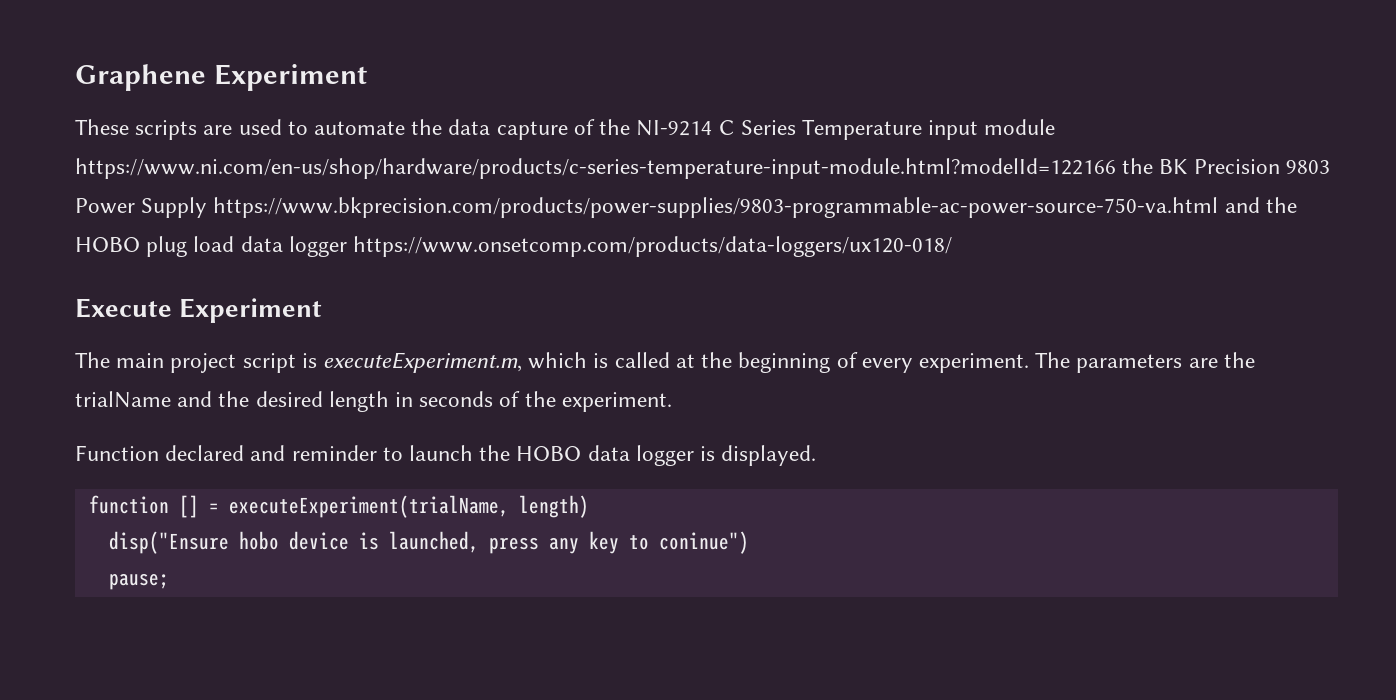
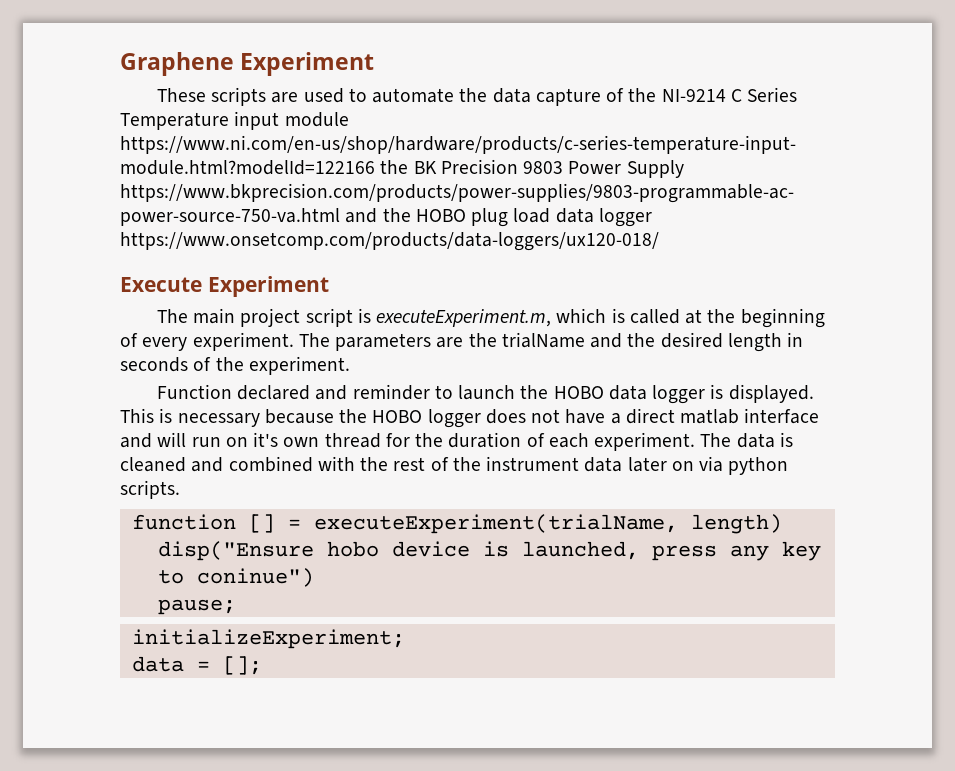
+ This is necessary because the HOBO logger does not have a direct matlab interface and will run on it's own thread for the duration of each experiment. The data is cleaned and combined with the rest of the instrument data later on via python scripts.
+ initializeExperiment;
+ data = [];

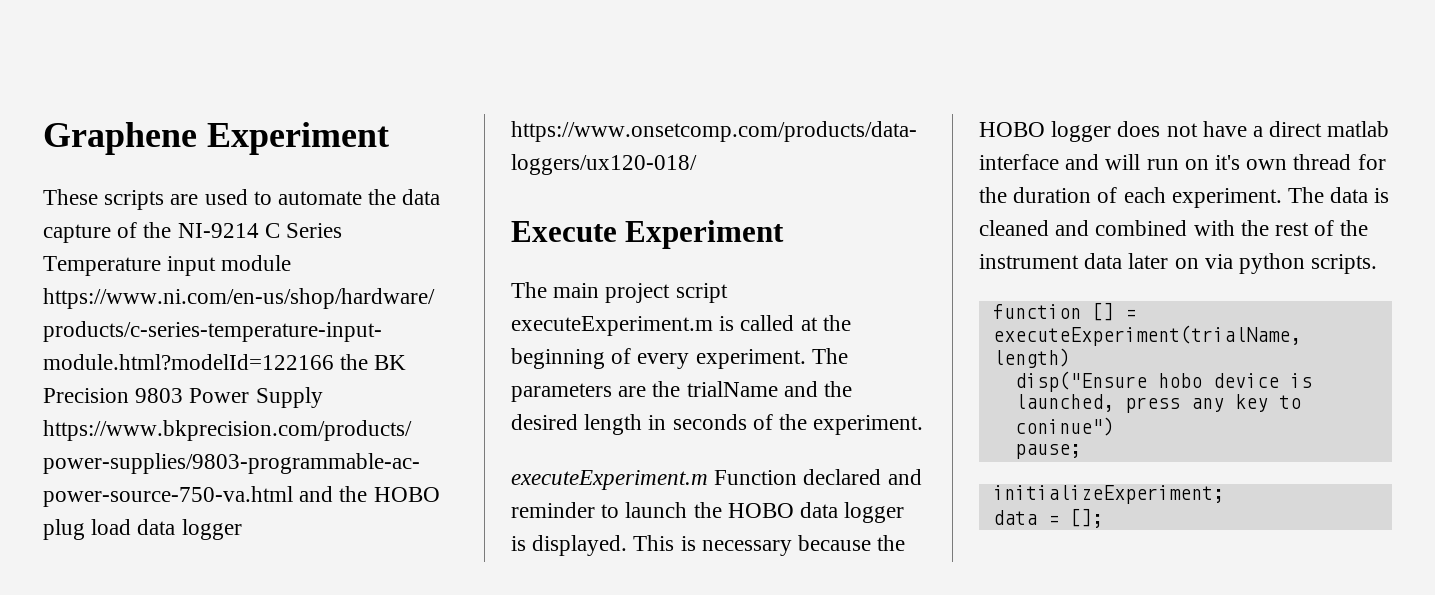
- The main project script is executeExperiment.m, which is called at the beginning of every experiment.
+ The main project script executeExperiment.m is called at the beginning of every experiment.
- Function declared and reminder to launch the HOBO data logger is displayed.
+ executeExperiment.m Function declared and reminder to launch the HOBO data logger is displayed.

